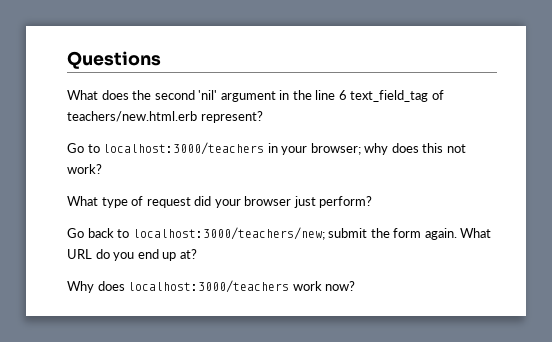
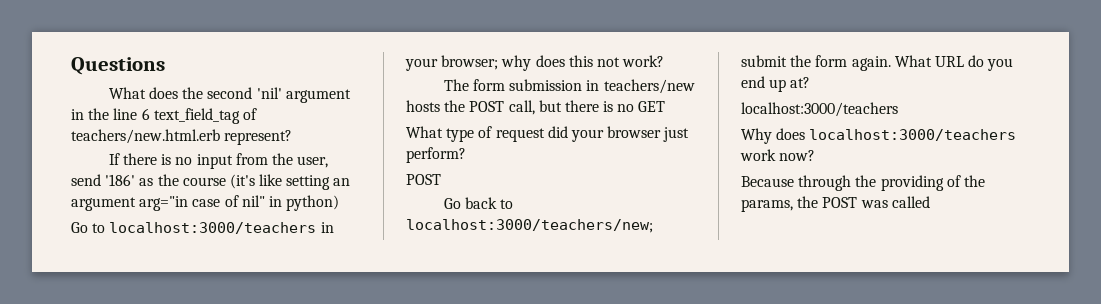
+ If there is no input from the user, send '186' as the course (it's like setting an argument arg="in case of nil" in python)
+ The form submission in teachers/new hosts the POST call, but there is no GET
  What type of request did your browser just perform?
+ POST
  What URL do you end up at?
+ localhost:3000/teachers
+ Because through the providing of the params, the POST was called

